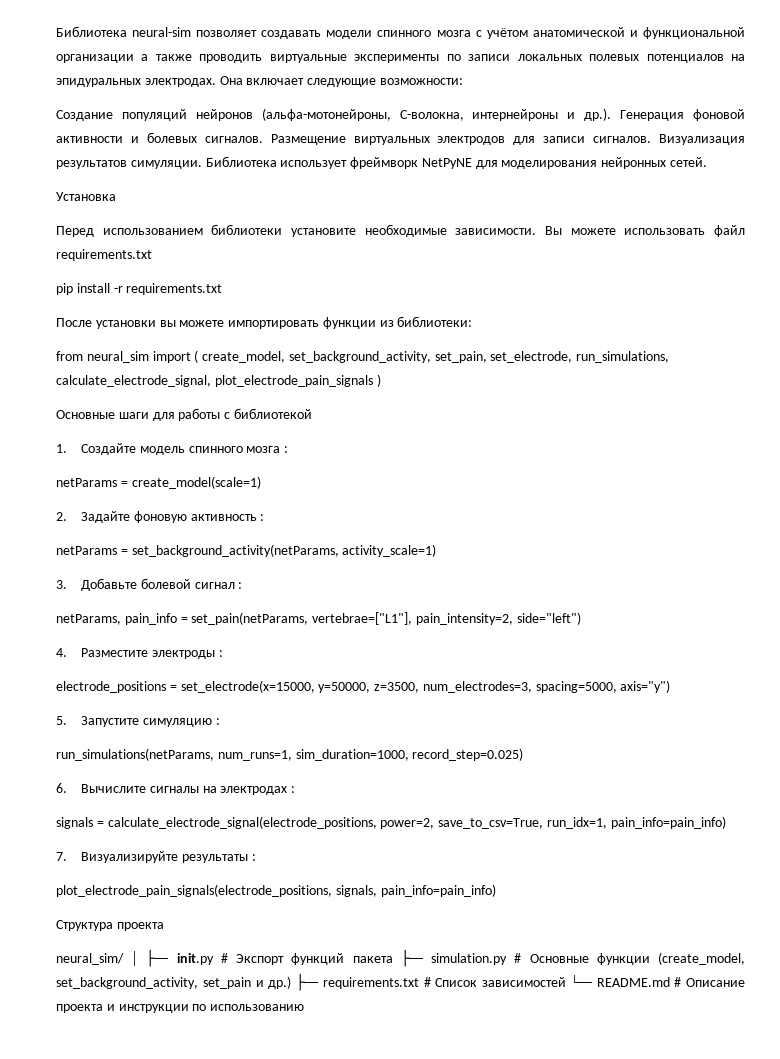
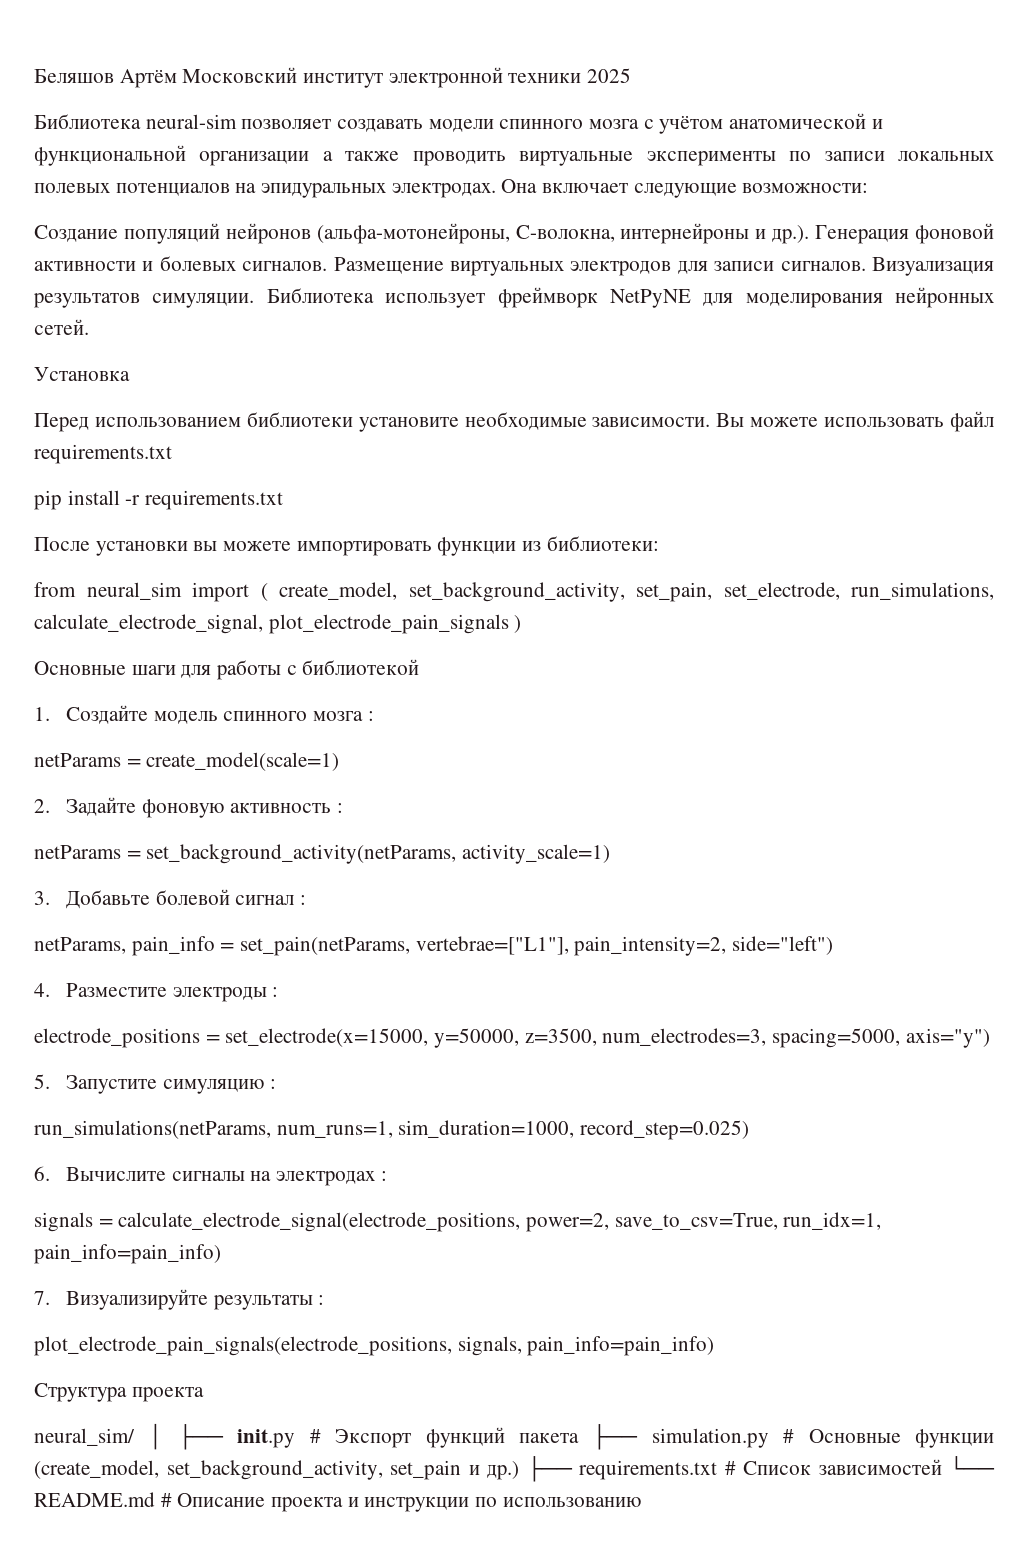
+ Беляшов Артём Московский институт электронной техники 2025

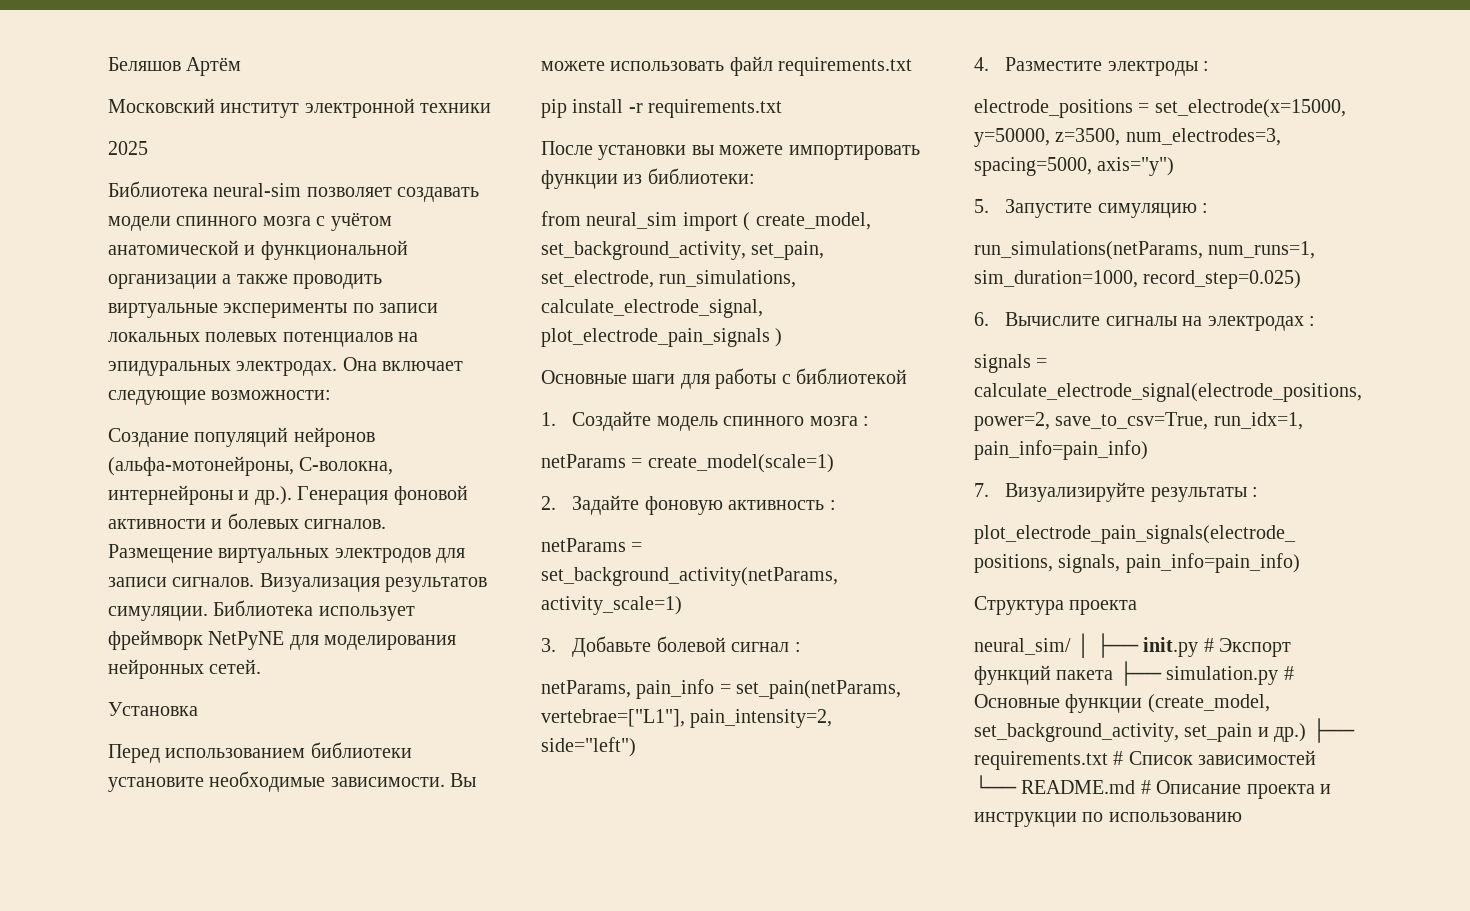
- Беляшов Артём Московский институт электронной техники 2025
+ Беляшов Артём
+ Московский институт электронной техники
+ 2025

